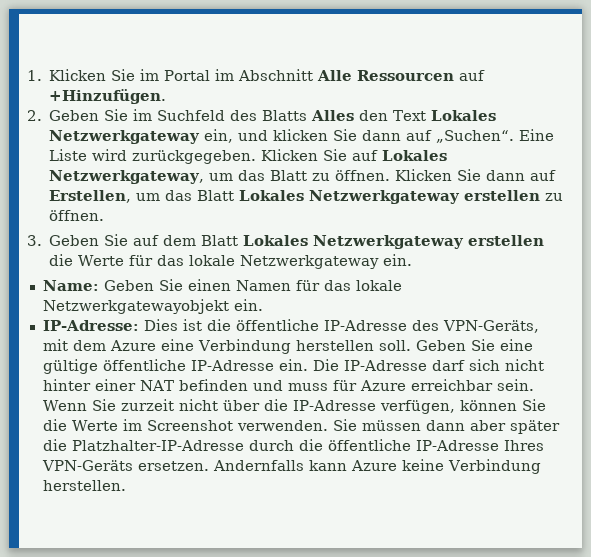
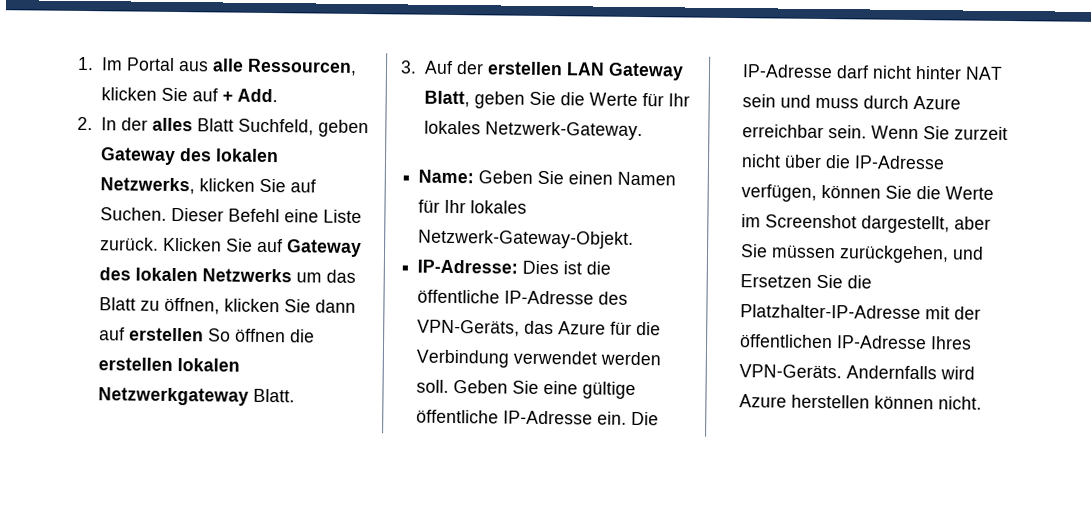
- 1. Klicken Sie im Portal im Abschnitt Alle Ressourcen auf +Hinzufügen.
- 2. Geben Sie im Suchfeld des Blatts Alles den Text Lokales Netzwerkgateway ein, und klicken Sie dann auf „Suchen“. Eine Liste wird zurückgegeben. Klicken Sie auf Lokales Netzwerkgateway, um das Blatt zu öffnen. Klicken Sie dann auf Erstellen, um das Blatt Lokales Netzwerkgateway erstellen zu öffnen.
- 3. Geben Sie auf dem Blatt Lokales Netzwerkgateway erstellen die Werte für das lokale Netzwerkgateway ein.
+ 1. Im Portal aus alle Ressourcen, klicken Sie auf + Add.
+ 2. In der alles Blatt Suchfeld, geben Gateway des lokalen Netzwerks, klicken Sie auf Suchen. Dieser Befehl eine Liste zurück. Klicken Sie auf Gateway des lokalen Netzwerks um das Blatt zu öffnen, klicken Sie dann auf erstellen So öffnen die erstellen lokalen Netzwerkgateway Blatt.
+ 3. Auf der erstellen LAN Gateway Blatt, geben Sie die Werte für Ihr lokales Netzwerk-Gateway.
- Name: Geben Sie einen Namen für das lokale Netzwerkgatewayobjekt ein.
+ Name: Geben Sie einen Namen für Ihr lokales Netzwerk-Gateway-Objekt.
- IP-Adresse: Dies ist die öffentliche IP-Adresse des VPN-Geräts, mit dem Azure eine Verbindung herstellen soll.
+ IP-Adresse: Dies ist die öffentliche IP-Adresse des VPN-Geräts, das Azure für die Verbindung verwendet werden soll.
- Die IP-Adresse darf sich nicht hinter einer NAT befinden und muss für Azure erreichbar sein.
+ Die IP-Adresse darf nicht hinter NAT sein und muss durch Azure erreichbar sein.
- Wenn Sie zurzeit nicht über die IP-Adresse verfügen, können Sie die Werte im Screenshot verwenden. Sie müssen dann aber später die Platzhalter-IP-Adresse durch die öffentliche IP-Adresse Ihres VPN-Geräts ersetzen. Andernfalls kann Azure keine Verbindung herstellen.
+ Wenn Sie zurzeit nicht über die IP-Adresse verfügen, können Sie die Werte im Screenshot dargestellt, aber Sie müssen zurückgehen, und Ersetzen Sie die Platzhalter-IP-Adresse mit der öffentlichen IP-Adresse Ihres VPN-Geräts. Andernfalls wird Azure herstellen können nicht.

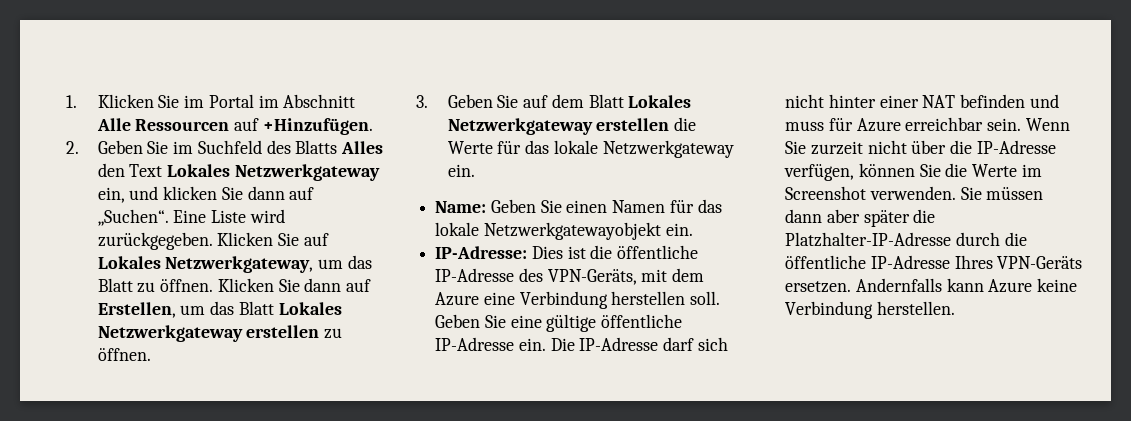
- 1. Im Portal aus alle Ressourcen, klicken Sie auf + Add.
- 2. In der alles Blatt Suchfeld, geben Gateway des lokalen Netzwerks, klicken Sie auf Suchen. Dieser Befehl eine Liste zurück. Klicken Sie auf Gateway des lokalen Netzwerks um das Blatt zu öffnen, klicken Sie dann auf erstellen So öffnen die erstellen lokalen Netzwerkgateway Blatt.
- 3. Auf der erstellen LAN Gateway Blatt, geben Sie die Werte für Ihr lokales Netzwerk-Gateway.
+ 1. Klicken Sie im Portal im Abschnitt Alle Ressourcen auf +Hinzufügen.
+ 2. Geben Sie im Suchfeld des Blatts Alles den Text Lokales Netzwerkgateway ein, und klicken Sie dann auf „Suchen“. Eine Liste wird zurückgegeben. Klicken Sie auf Lokales Netzwerkgateway, um das Blatt zu öffnen. Klicken Sie dann auf Erstellen, um das Blatt Lokales Netzwerkgateway erstellen zu öffnen.
+ 3. Geben Sie auf dem Blatt Lokales Netzwerkgateway erstellen die Werte für das lokale Netzwerkgateway ein.
- Name: Geben Sie einen Namen für Ihr lokales Netzwerk-Gateway-Objekt.
+ Name: Geben Sie einen Namen für das lokale Netzwerkgatewayobjekt ein.
- IP-Adresse: Dies ist die öffentliche IP-Adresse des VPN-Geräts, das Azure für die Verbindung verwendet werden soll.
+ IP-Adresse: Dies ist die öffentliche IP-Adresse des VPN-Geräts, mit dem Azure eine Verbindung herstellen soll.
- Die IP-Adresse darf nicht hinter NAT sein und muss durch Azure erreichbar sein.
+ Die IP-Adresse darf sich nicht hinter einer NAT befinden und muss für Azure erreichbar sein.
- Wenn Sie zurzeit nicht über die IP-Adresse verfügen, können Sie die Werte im Screenshot dargestellt, aber Sie müssen zurückgehen, und Ersetzen Sie die Platzhalter-IP-Adresse mit der öffentlichen IP-Adresse Ihres VPN-Geräts. Andernfalls wird Azure herstellen können nicht.
+ Wenn Sie zurzeit nicht über die IP-Adresse verfügen, können Sie die Werte im Screenshot verwenden. Sie müssen dann aber später die Platzhalter-IP-Adresse durch die öffentliche IP-Adresse Ihres VPN-Geräts ersetzen. Andernfalls kann Azure keine Verbindung herstellen.

